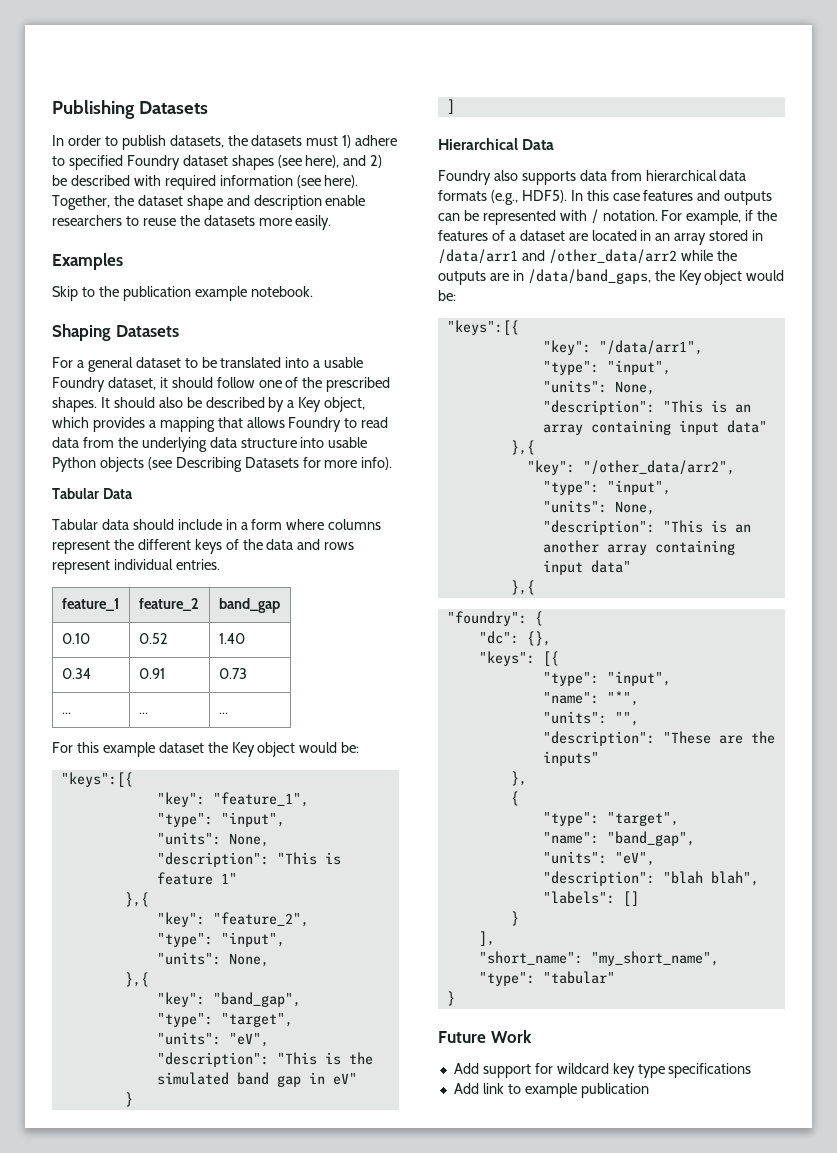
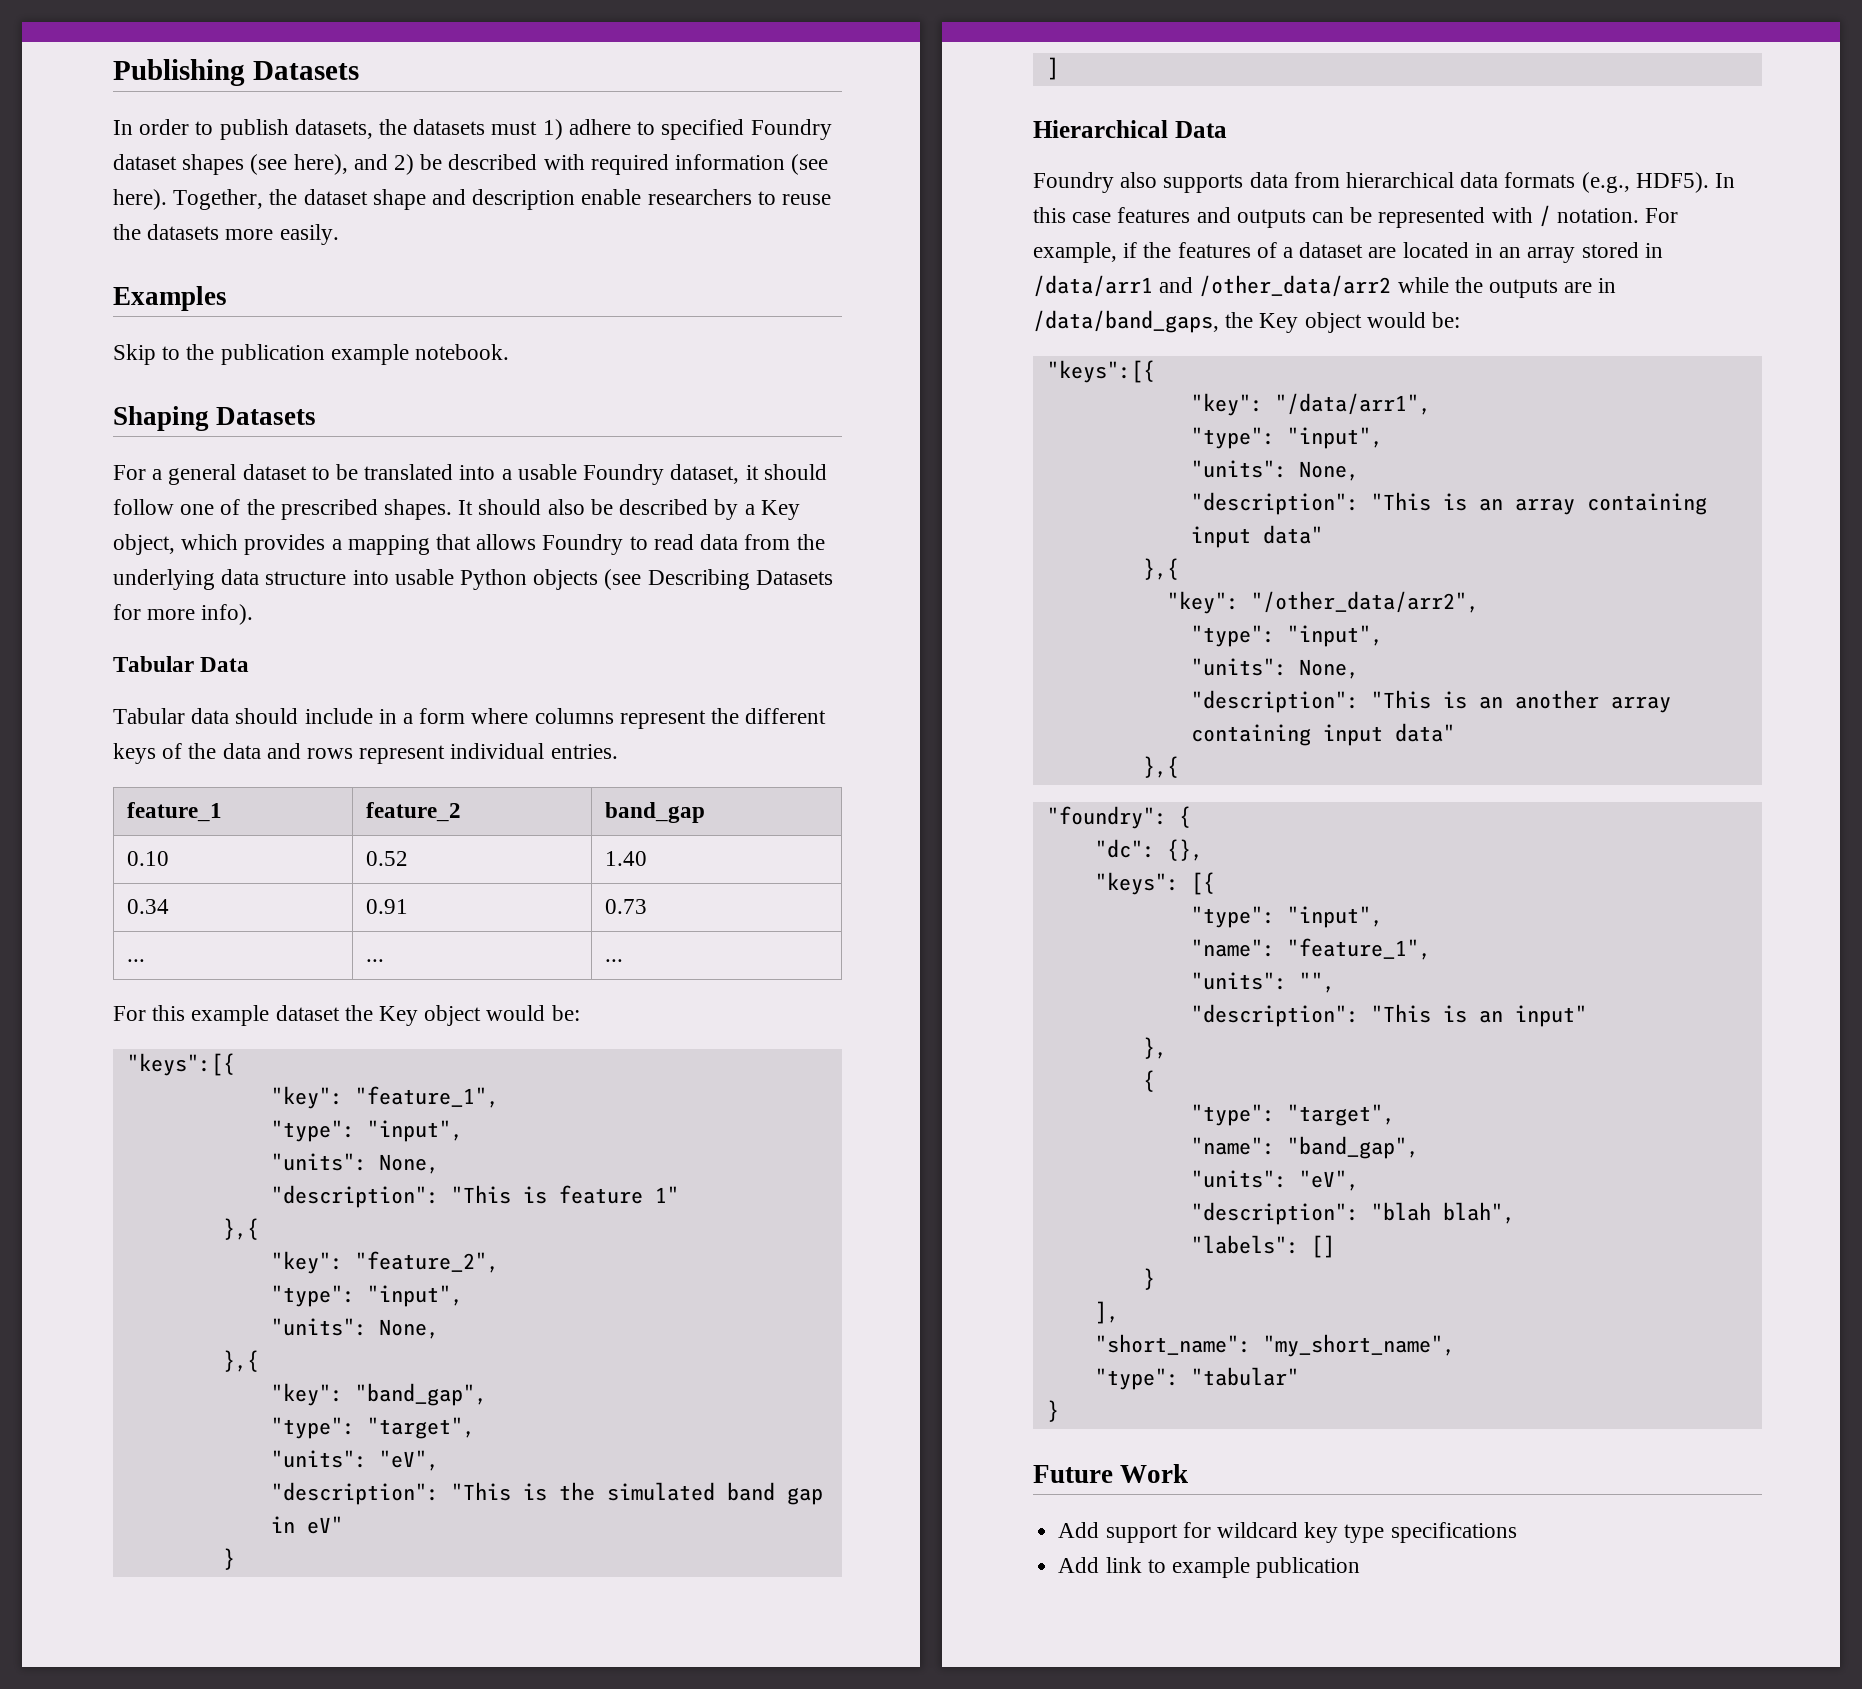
- "name": "*",
+ "name": "feature_1",
- "description": "These are the inputs"
+ "description": "This is an input"

